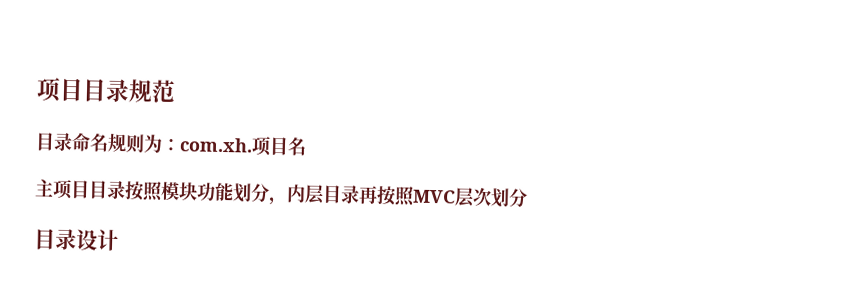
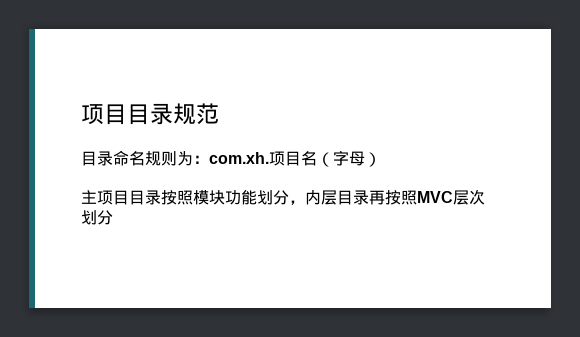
- 目录命名规则为：com.xh.项目名
+ 目录命名规则为：com.xh.项目名（字母）
- 目录设计

